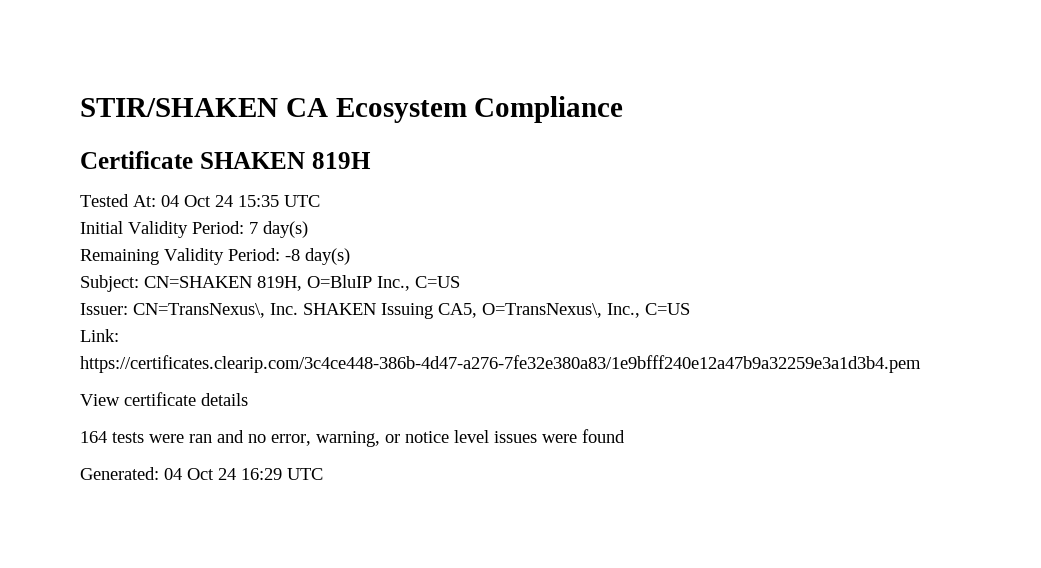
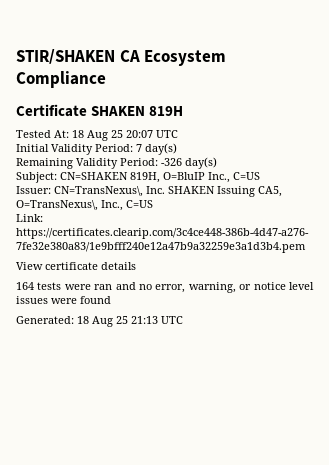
- Tested At: 04 Oct 24 15:35 UTC
+ Tested At: 18 Aug 25 20:07 UTC
- Remaining Validity Period: -8 day(s)
+ Remaining Validity Period: -326 day(s)
- Generated: 04 Oct 24 16:29 UTC
+ Generated: 18 Aug 25 21:13 UTC

